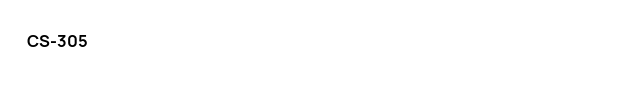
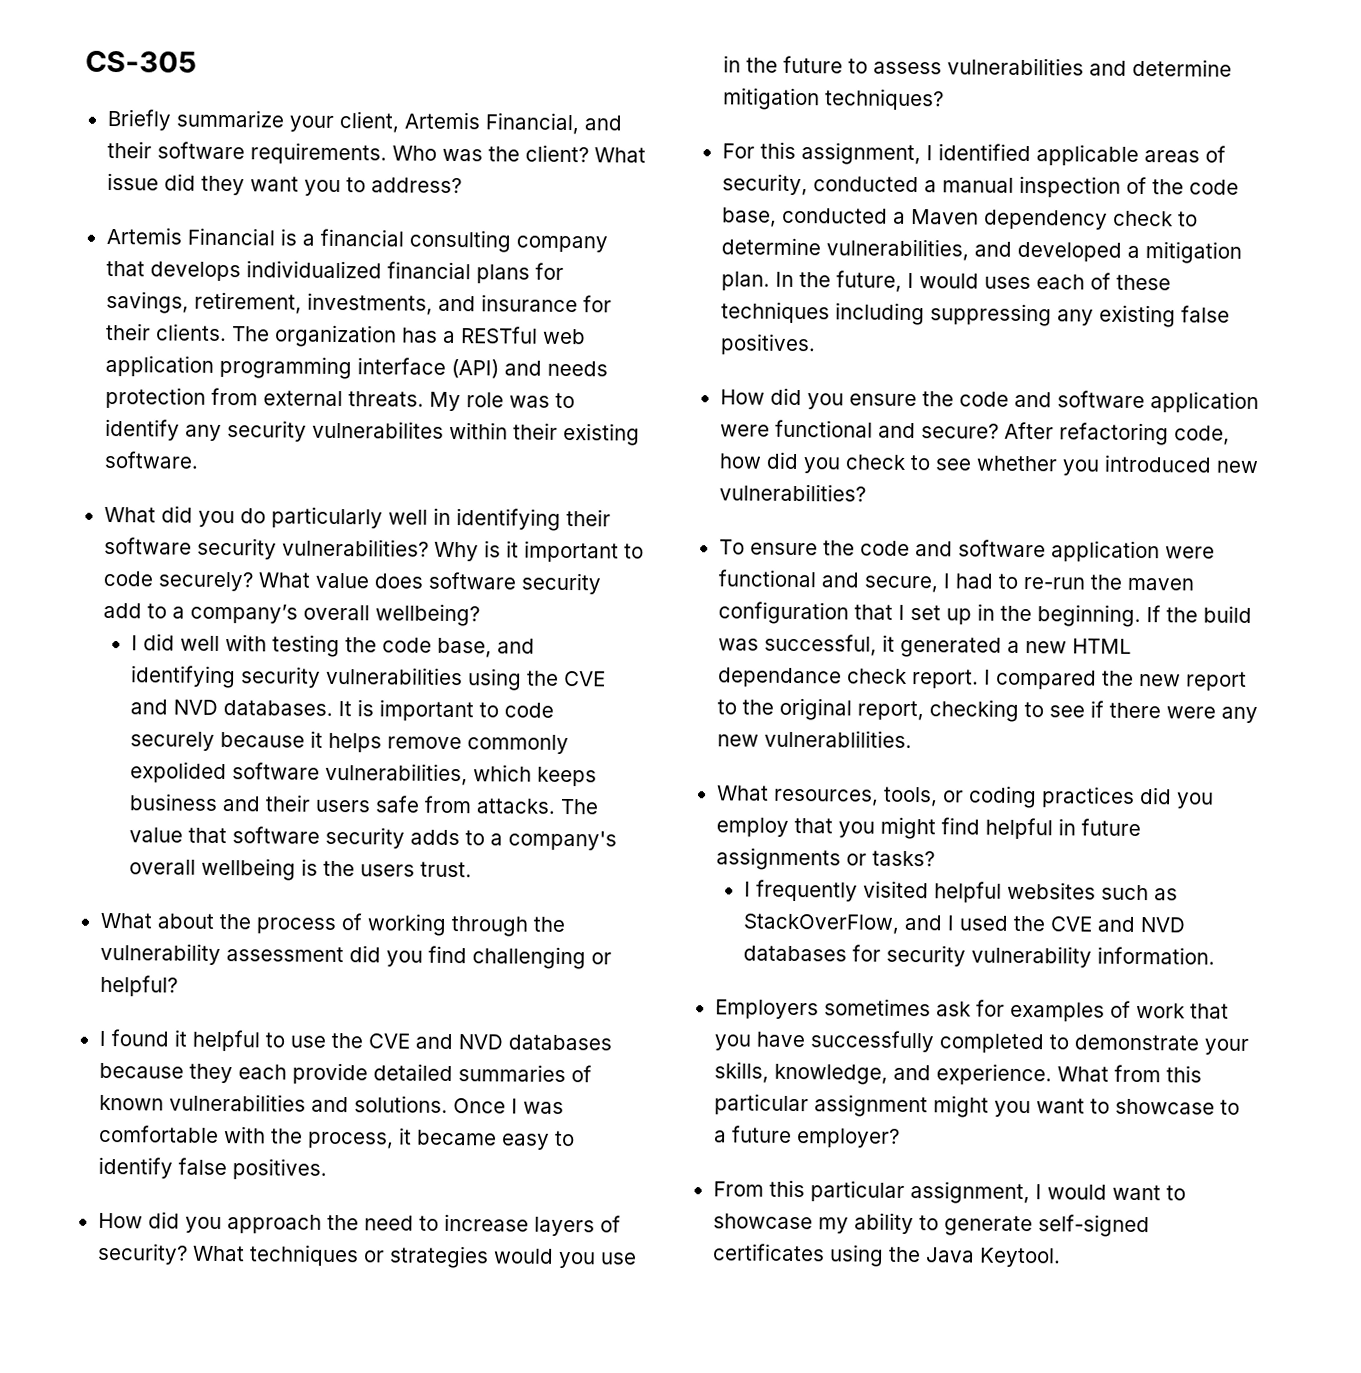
+ Briefly summarize your client, Artemis Financial, and their software requirements. Who was the client? What issue did they want you to address?
+ Artemis Financial is a financial consulting company that develops individualized financial plans for savings, retirement, investments, and insurance for their clients. The organization has a RESTful web application programming interface (API) and needs protection from external threats. My role was to identify any security vulnerabilites within their existing software.
+ What did you do particularly well in identifying their software security vulnerabilities? Why is it important to code securely? What value does software security add to a company’s overall wellbeing?
+ I did well with testing the code base, and identifying security vulnerabilities using the CVE and NVD databases. It is important to code securely because it helps remove commonly expolided software vulnerabilities, which keeps business and their users safe from attacks. The value that software security adds to a company's overall wellbeing is the users trust.
+ What about the process of working through the vulnerability assessment did you find challenging or helpful?
+ I found it helpful to use the CVE and NVD databases because they each provide detailed summaries of known vulnerabilities and solutions. Once I was comfortable with the process, it became easy to identify false positives.
+ How did you approach the need to increase layers of security? What techniques or strategies would you use in the future to assess vulnerabilities and determine mitigation techniques?
+ For this assignment, I identified applicable areas of security, conducted a manual inspection of the code base, conducted a Maven dependency check to determine vulnerabilities, and developed a mitigation plan. In the future, I would uses each of these techniques including suppressing any existing false positives.
+ How did you ensure the code and software application were functional and secure? After refactoring code, how did you check to see whether you introduced new vulnerabilities?
+ To ensure the code and software application were functional and secure, I had to re-run the maven configuration that I set up in the beginning. If the build was successful, it generated a new HTML dependance check report. I compared the new report to the original report, checking to see if there were any new vulnerablilities.
+ What resources, tools, or coding practices did you employ that you might find helpful in future assignments or tasks?
+ I frequently visited helpful websites such as StackOverFlow, and I used the CVE and NVD databases for security vulnerability information.
+ Employers sometimes ask for examples of work that you have successfully completed to demonstrate your skills, knowledge, and experience. What from this particular assignment might you want to showcase to a future employer?
+ From this particular assignment, I would want to showcase my ability to generate self-signed certificates using the Java Keytool.

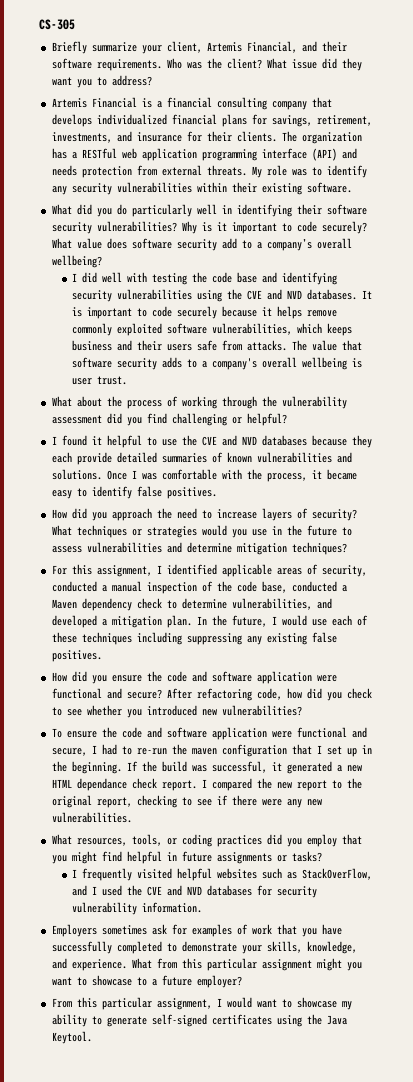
- My role was to identify any security vulnerabilites within their existing software.
+ My role was to identify any security vulnerabilities within their existing software.
- I did well with testing the code base, and identifying security vulnerabilities using the CVE and NVD databases.
+ I did well with testing the code base and identifying security vulnerabilities using the CVE and NVD databases.
- It is important to code securely because it helps remove commonly expolided software vulnerabilities, which keeps business and their users safe from attacks.
+ It is important to code securely because it helps remove commonly exploited software vulnerabilities, which keeps business and their users safe from attacks.
- The value that software security adds to a company's overall wellbeing is the users trust.
+ The value that software security adds to a company's overall wellbeing is user trust.
- In the future, I would uses each of these techniques including suppressing any existing false positives.
+ In the future, I would use each of these techniques including suppressing any existing false positives.
- I compared the new report to the original report, checking to see if there were any new vulnerablilities.
+ I compared the new report to the original report, checking to see if there were any new vulnerabilities.

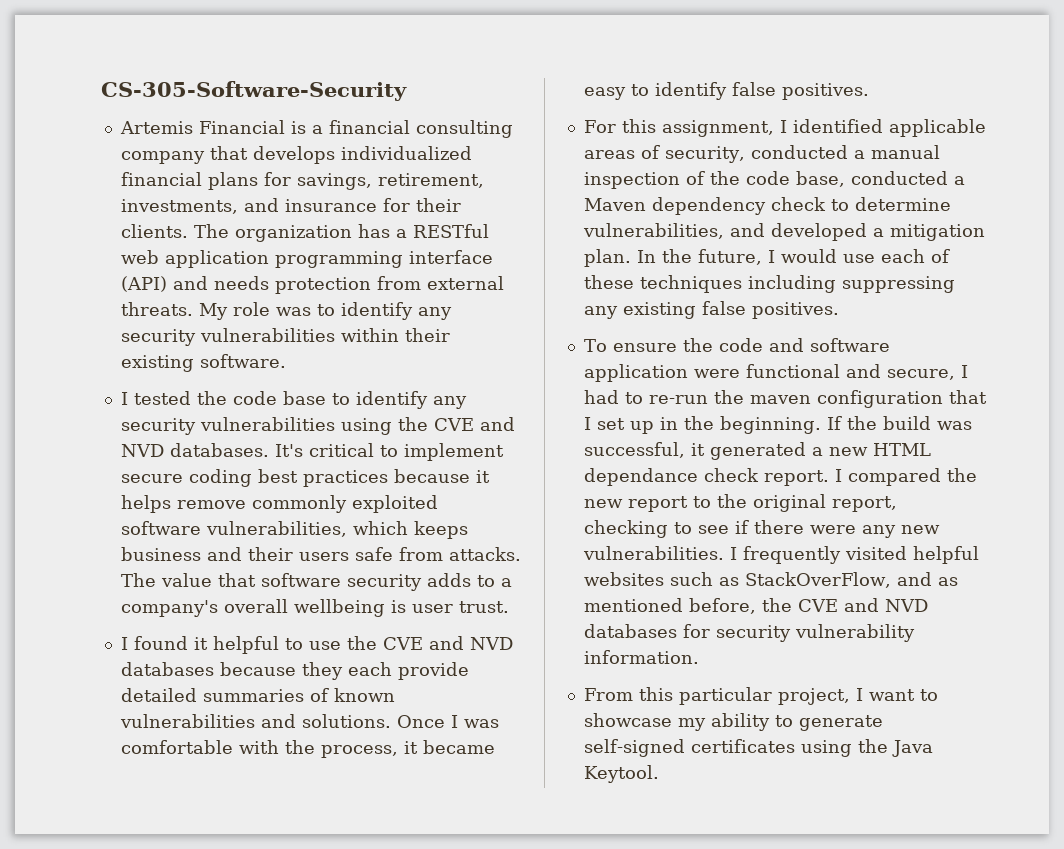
- CS-305
- Briefly summarize your client, Artemis Financial, and their software requirements. Who was the client? What issue did they want you to address?
+ CS-305-Software-Security
- What did you do particularly well in identifying their software security vulnerabilities? Why is it important to code securely? What value does software security add to a company’s overall wellbeing?
- I did well with testing the code base and identifying security vulnerabilities using the CVE and NVD databases.
+ I tested the code base to identify any security vulnerabilities using the CVE and NVD databases.
- It is important to code securely because it helps remove commonly exploited software vulnerabilities, which keeps business and their users safe from attacks.
+ It's critical to implement secure coding best practices because it helps remove commonly exploited software vulnerabilities, which keeps business and their users safe from attacks.
- What about the process of working through the vulnerability assessment did you find challenging or helpful?
- How did you approach the need to increase layers of security? What techniques or strategies would you use in the future to assess vulnerabilities and determine mitigation techniques?
- How did you ensure the code and software application were functional and secure? After refactoring code, how did you check to see whether you introduced new vulnerabilities?
- I compared the new report to the original report, checking to see if there were any new vulnerabilities.
- What resources, tools, or coding practices did you employ that you might find helpful in future assignments or tasks?
- I frequently visited helpful websites such as StackOverFlow, and I used the CVE and NVD databases for security vulnerability information.
+ I compared the new report to the original report, checking to see if there were any new vulnerabilities. I frequently visited helpful websites such as StackOverFlow, and as mentioned before, the CVE and NVD databases for security vulnerability information.
- Employers sometimes ask for examples of work that you have successfully completed to demonstrate your skills, knowledge, and experience. What from this particular assignment might you want to showcase to a future employer?
- From this particular assignment, I would want to showcase my ability to generate self-signed certificates using the Java Keytool.
+ From this particular project, I want to showcase my ability to generate self-signed certificates using the Java Keytool.

